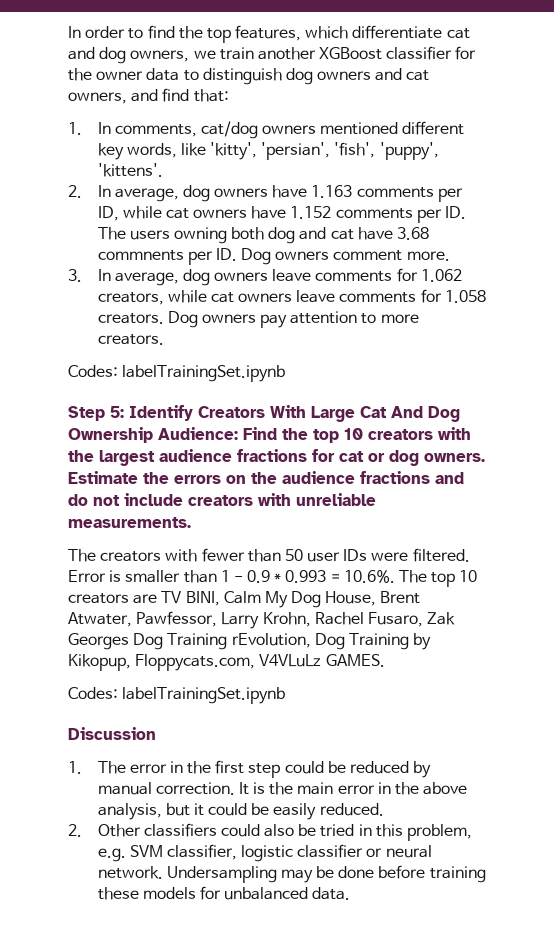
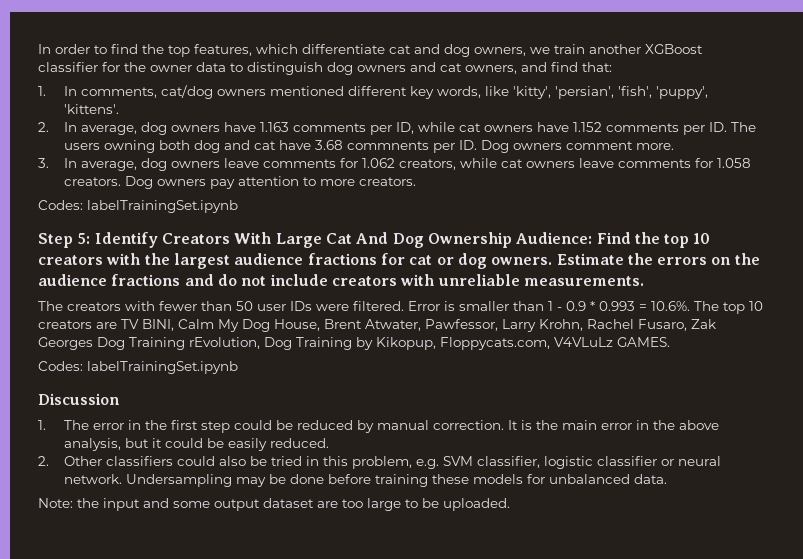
+ Note: the input and some output dataset are too large to be uploaded.

